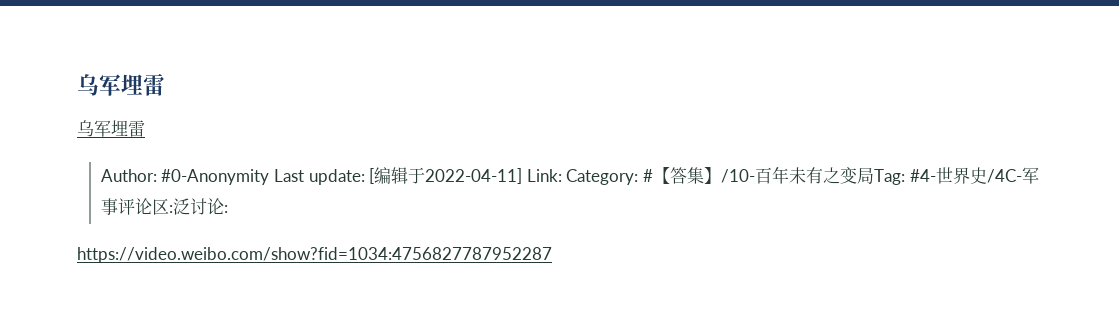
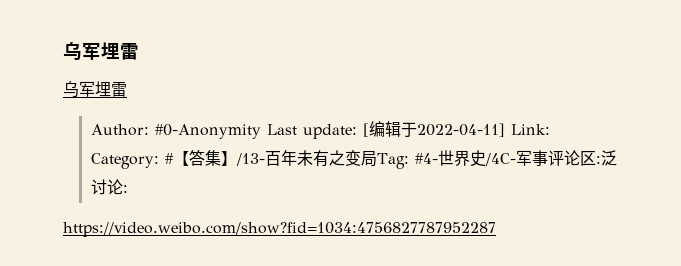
- Author: #0-Anonymity Last update: [编辑于2022-04-11] Link: Category: #【答集】/10-百年未有之变局Tag: #4-世界史/4C-军事评论区:泛讨论:
+ Author: #0-Anonymity Last update: [编辑于2022-04-11] Link: Category: #【答集】/13-百年未有之变局Tag: #4-世界史/4C-军事评论区:泛讨论:

